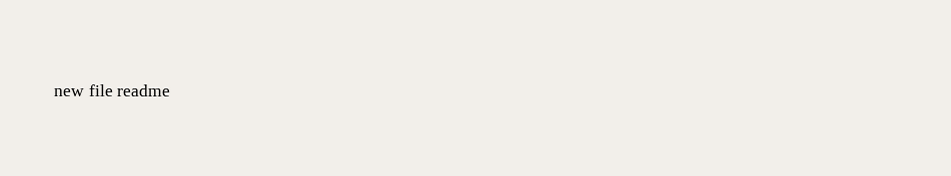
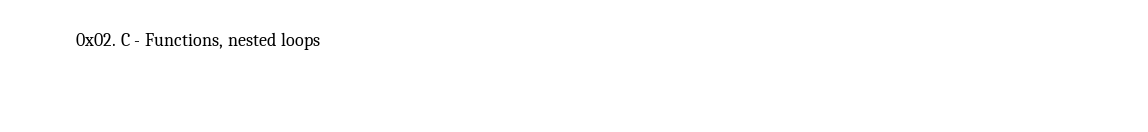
- new file readme
+ 0x02. C - Functions, nested loops

